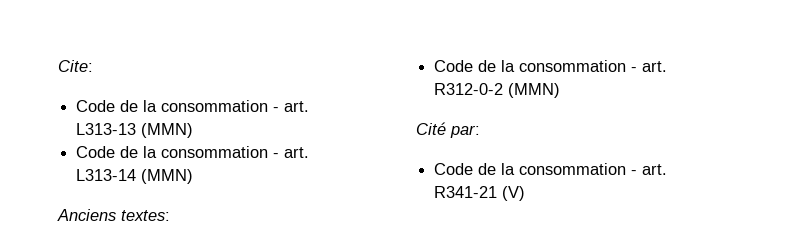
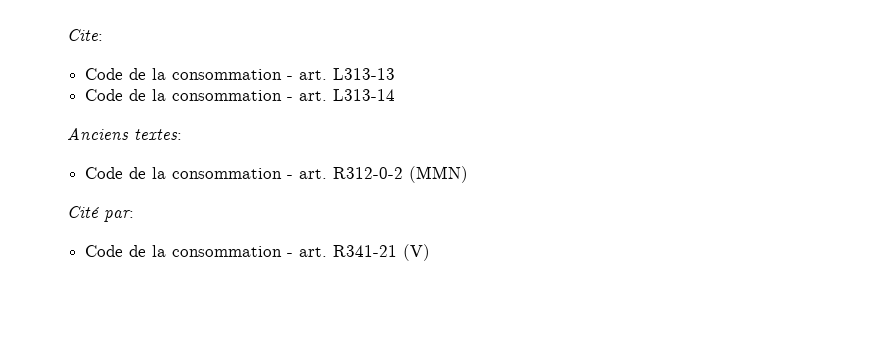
- Code de la consommation - art. L313-13 (MMN)
+ Code de la consommation - art. L313-13
- Code de la consommation - art. L313-14 (MMN)
+ Code de la consommation - art. L313-14

